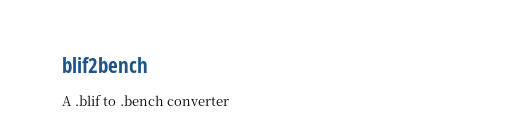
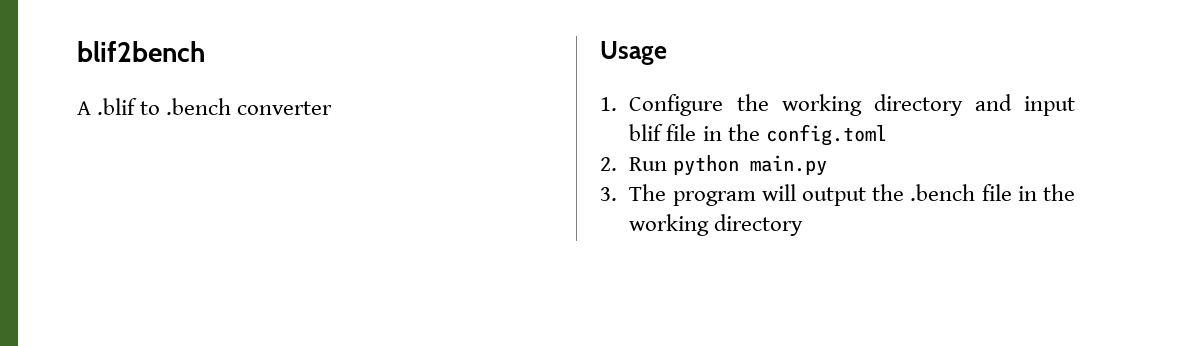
+ Usage
+ 1. Configure the working directory and input blif file in the config.toml
+ 2. Run python main.py
+ 3. The program will output the .bench file in the working directory

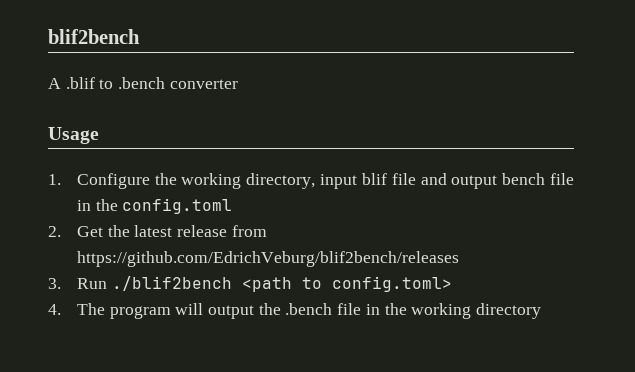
- 1. Configure the working directory and input blif file in the config.toml
+ 1. Configure the working directory, input blif file and output bench file in the config.toml
- 2. Run python main.py
- 3. The program will output the .bench file in the working directory
+ 2. Get the latest release from https://github.com/EdrichVeburg/blif2bench/releases
+ 3. Run ./blif2bench <path to config.toml>
+ 4. The program will output the .bench file in the working directory

